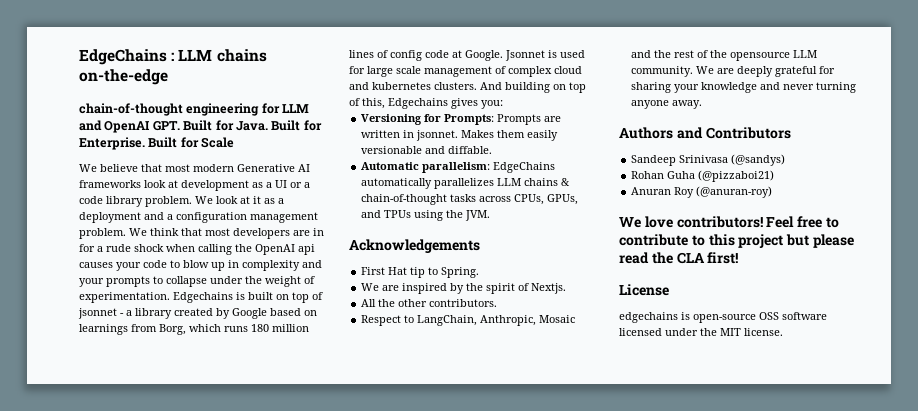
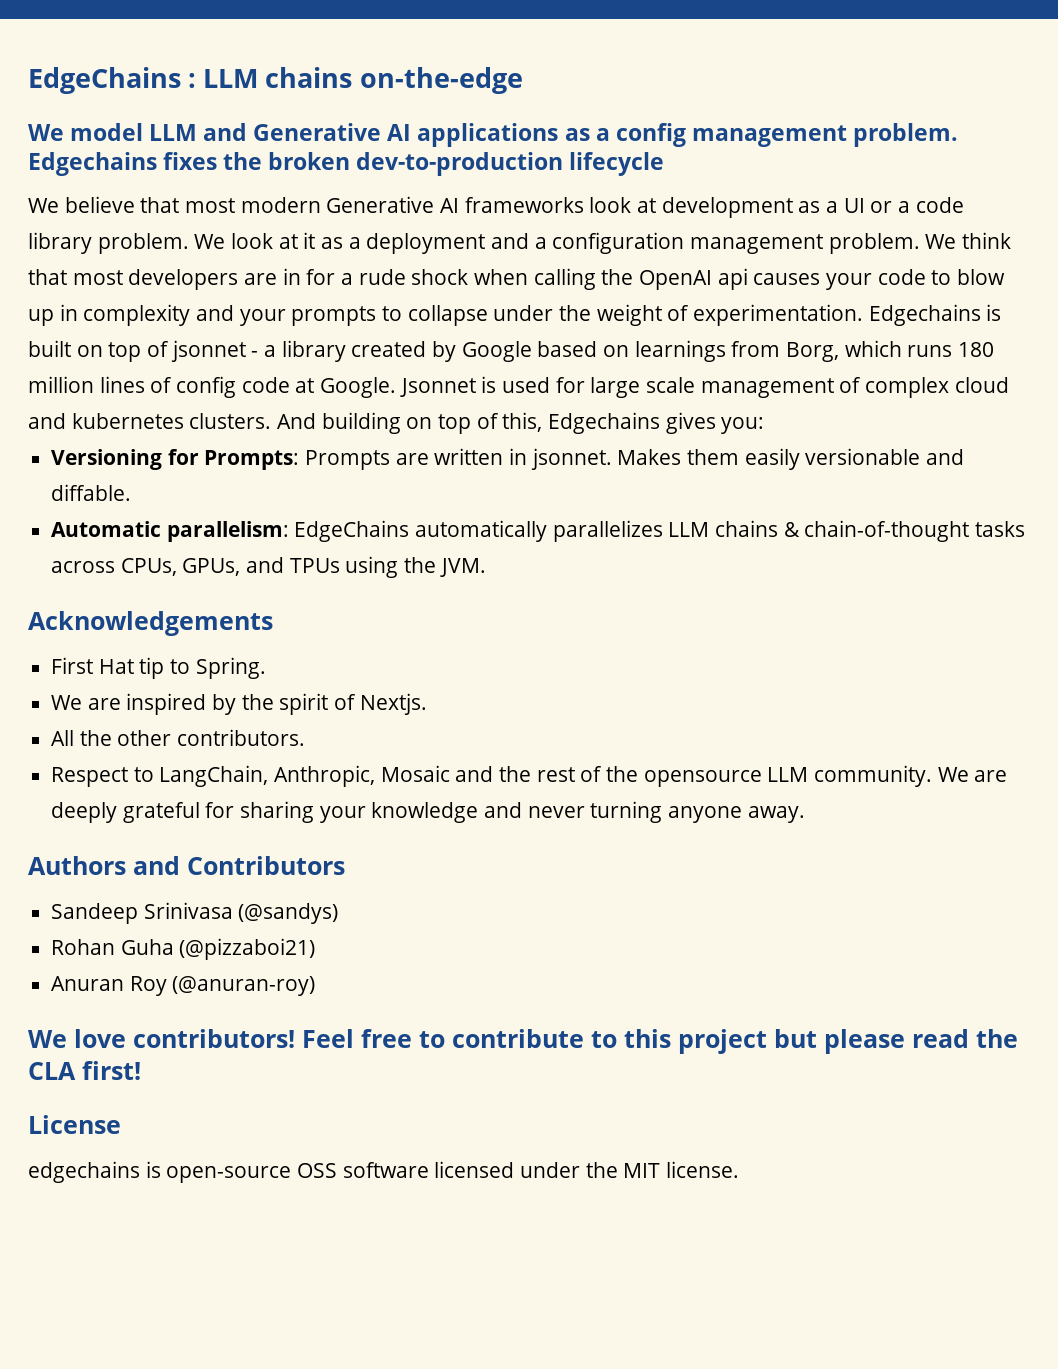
- chain-of-thought engineering for LLM and OpenAI GPT. Built for Java. Built for Enterprise. Built for Scale
+ We model LLM and Generative AI applications as a config management problem. Edgechains fixes the broken dev-to-production lifecycle

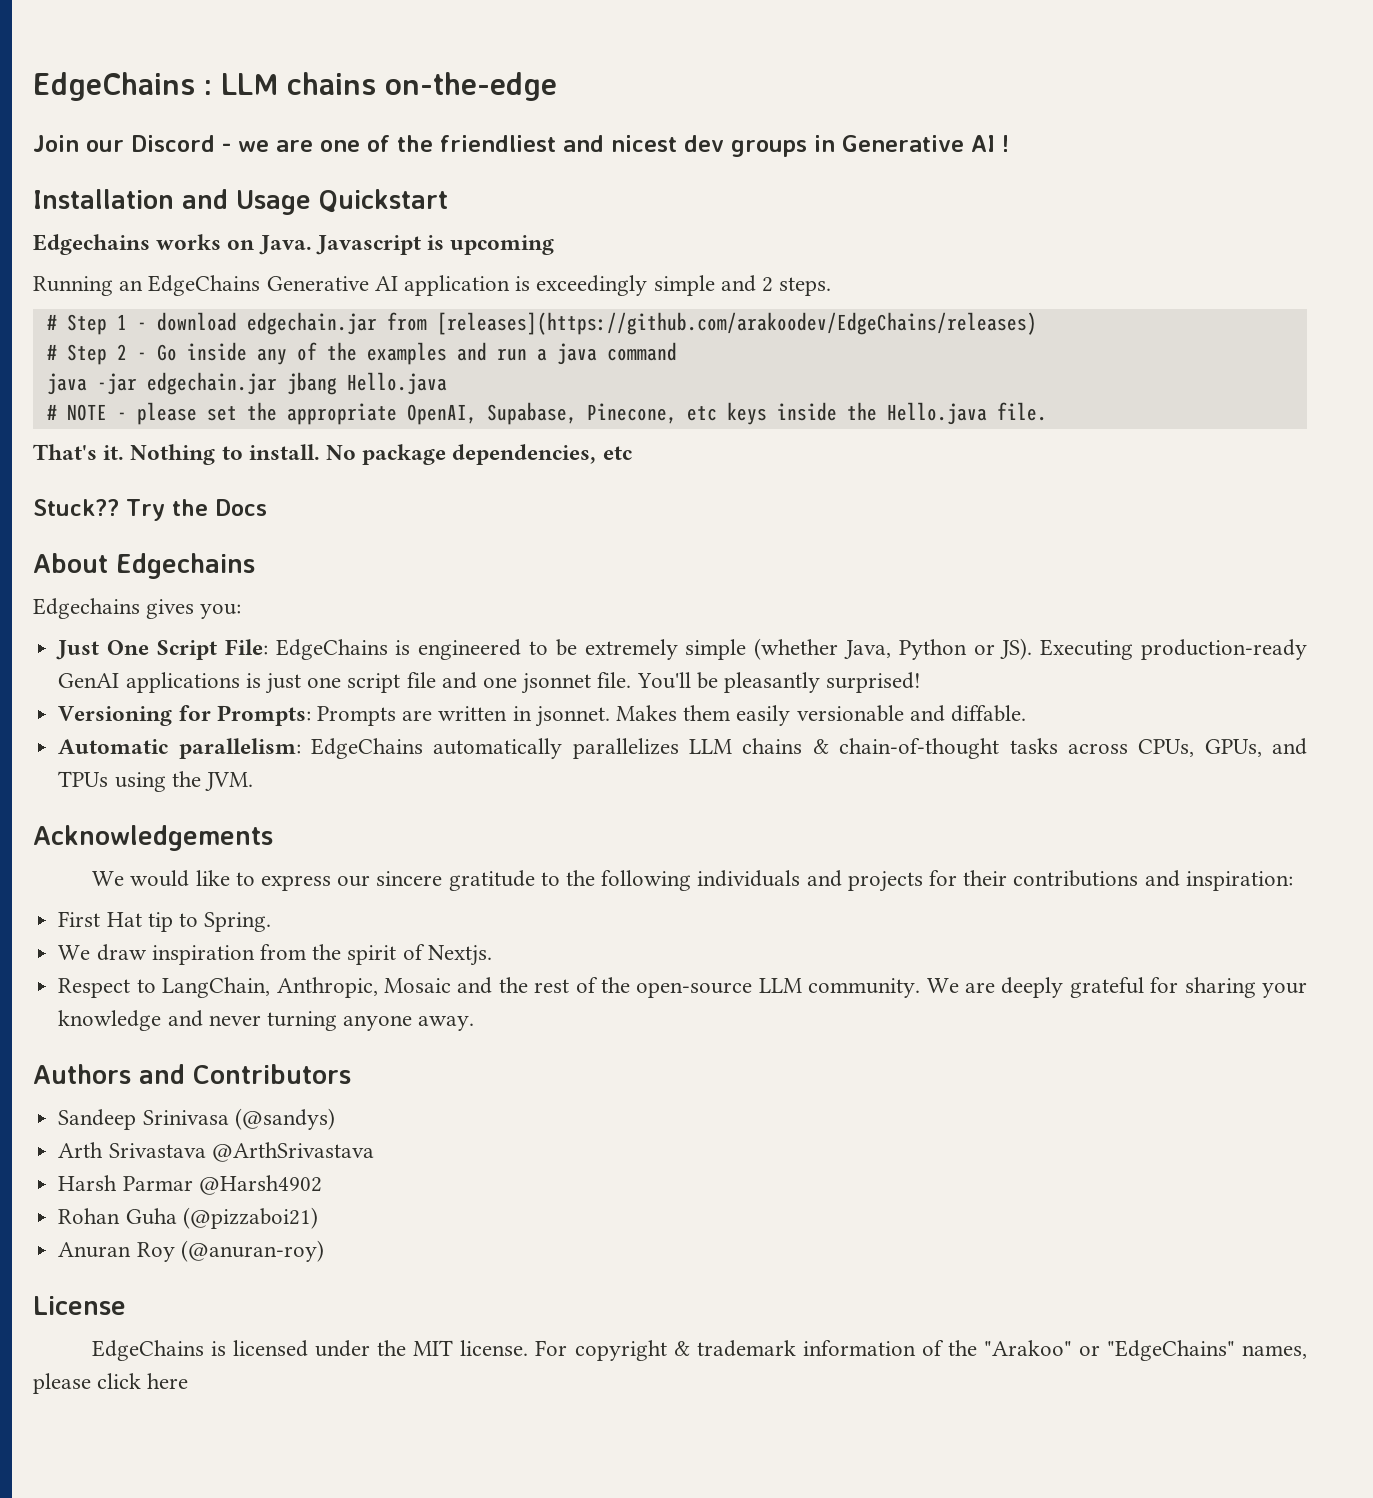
- We model LLM and Generative AI applications as a config management problem. Edgechains fixes the broken dev-to-production lifecycle
- We believe that most modern Generative AI frameworks look at development as a UI or a code library problem. We look at it as a deployment and a configuration management problem. We think that most developers are in for a rude shock when calling the OpenAI api causes your code to blow up in complexity and your prompts to collapse under the weight of experimentation. Edgechains is built on top of jsonnet - a library created by Google based on learnings from Borg, which runs 180 million lines of config code at Google. Jsonnet is used for large scale management of complex cloud and kubernetes clusters. And building on top of this, Edgechains gives you:
+ Join our Discord - we are one of the friendliest and nicest dev groups in Generative AI !
+ Installation and Usage Quickstart
+ Edgechains works on Java. Javascript is upcoming
+ Running an EdgeChains Generative AI application is exceedingly simple and 2 steps.
+ # Step 1 - download edgechain.jar from [releases](https://github.com/arakoodev/EdgeChains/releases)
+ # Step 2 - Go inside any of the examples and run a java command
+ java -jar edgechain.jar jbang Hello.java
+ # NOTE - please set the appropriate OpenAI, Supabase, Pinecone, etc keys inside the Hello.java file.
+ That's it. Nothing to install. No package dependencies, etc
+ Stuck?? Try the Docs
+ About Edgechains
+ Edgechains gives you:
+ Just One Script File: EdgeChains is engineered to be extremely simple (whether Java, Python or JS). Executing production-ready GenAI applications is just one script file and one jsonnet file. You'll be pleasantly surprised!
+ We would like to express our sincere gratitude to the following individuals and projects for their contributions and inspiration:
- We are inspired by the spirit of Nextjs.
+ We draw inspiration from the spirit of Nextjs.
- All the other contributors.
- Respect to LangChain, Anthropic, Mosaic and the rest of the opensource LLM community.
+ Respect to LangChain, Anthropic, Mosaic and the rest of the open-source LLM community.
+ Arth Srivastava @ArthSrivastava
+ Harsh Parmar @Harsh4902
- We love contributors! Feel free to contribute to this project but please read the CLA first!
  License
- edgechains is open-source OSS software licensed under the MIT license.
+ EdgeChains is licensed under the MIT license.
+ For copyright & trademark information of the "Arakoo" or "EdgeChains" names, please click here

